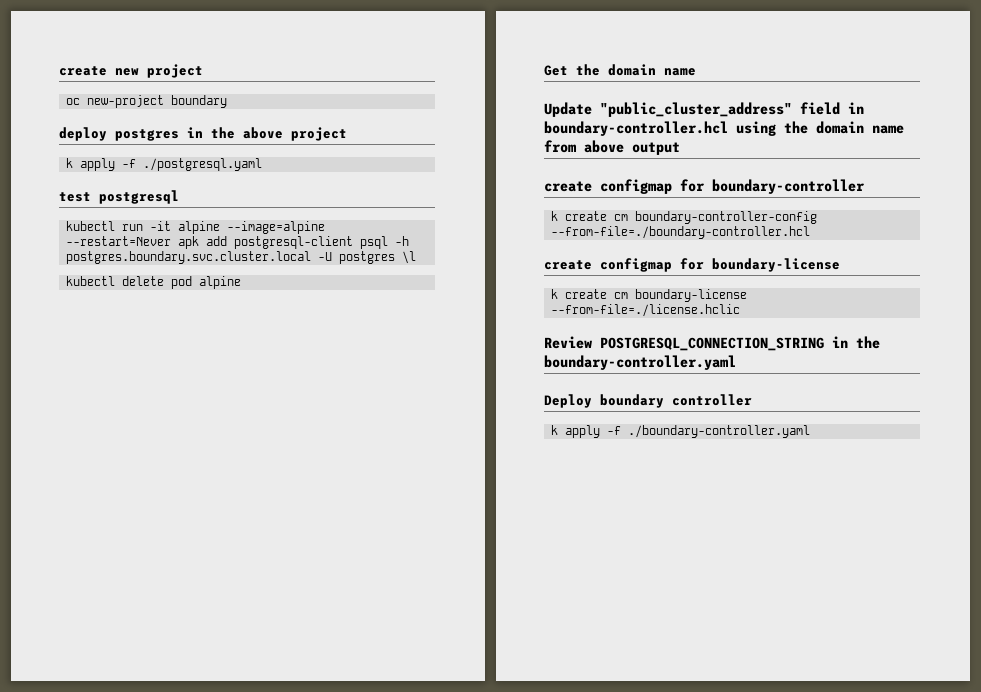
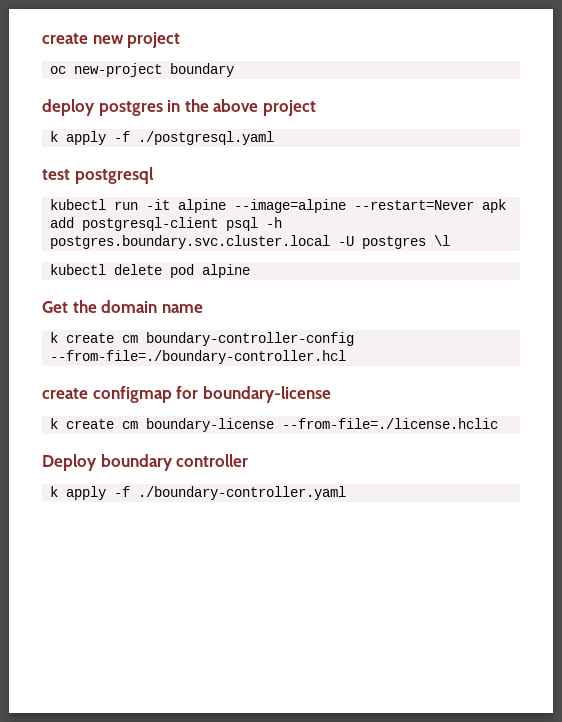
- Update "public_cluster_address" field in boundary-controller.hcl using the domain name from above output
- create configmap for boundary-controller
- Review POSTGRESQL_CONNECTION_STRING in the boundary-controller.yaml

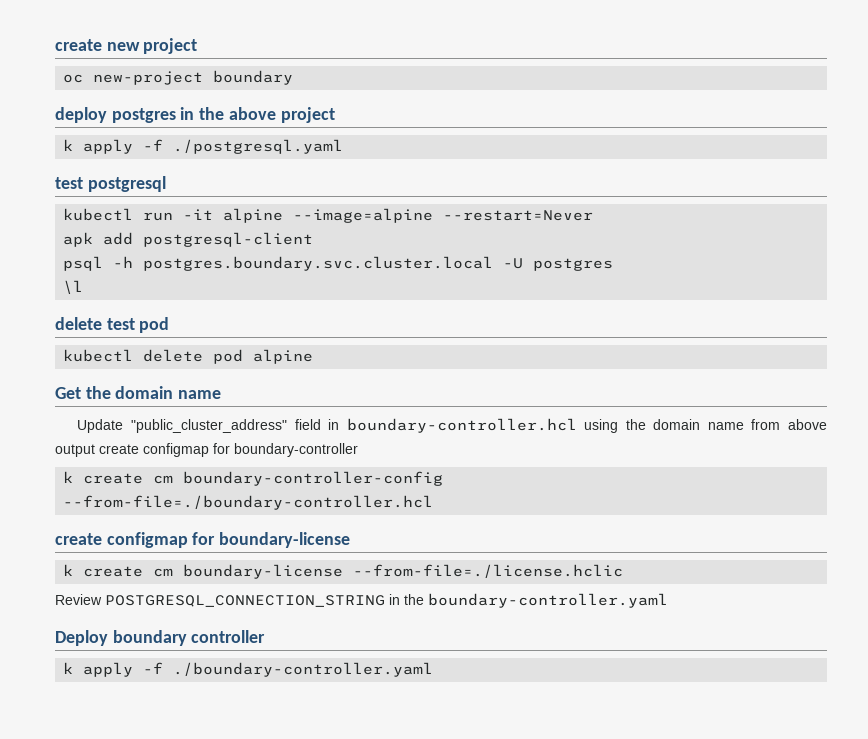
- kubectl run -it alpine --image=alpine --restart=Never apk add postgresql-client psql -h postgres.boundary.svc.cluster.local -U postgres \l
+ kubectl run -it alpine --image=alpine --restart=Never
+ apk add postgresql-client
+ psql -h postgres.boundary.svc.cluster.local -U postgres
+ \l
+ delete test pod
+ Update "public_cluster_address" field in boundary-controller.hcl using the domain name from above output create configmap for boundary-controller
+ Review POSTGRESQL_CONNECTION_STRING in the boundary-controller.yaml

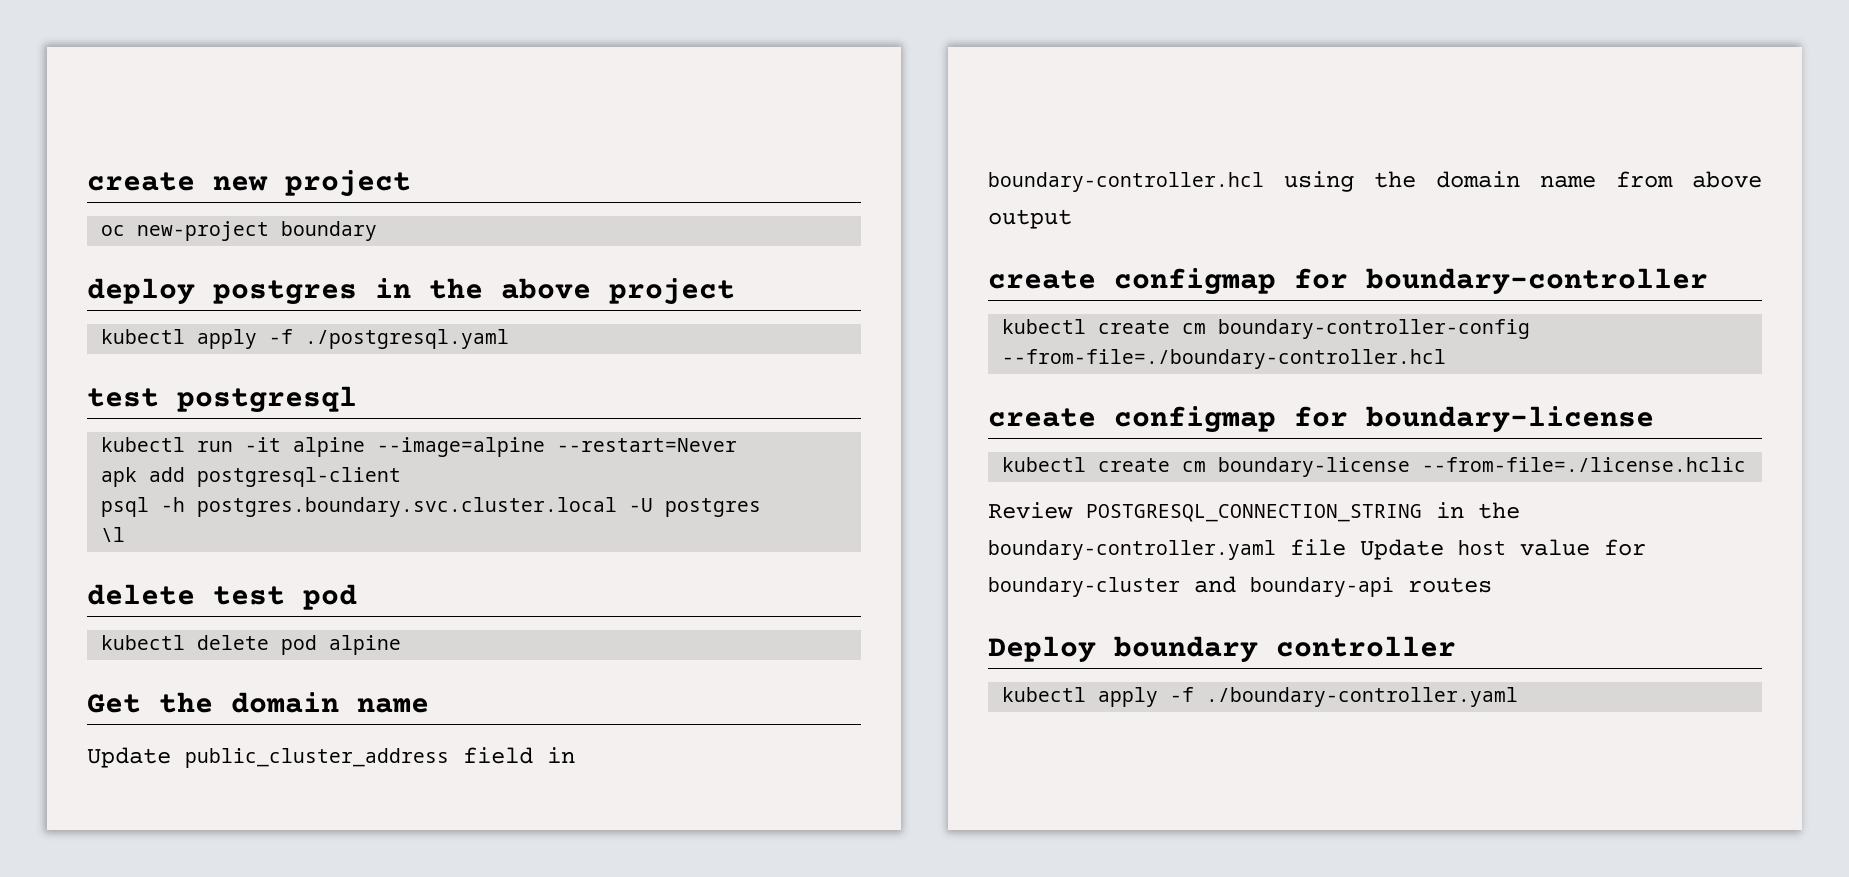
- k apply -f ./postgresql.yaml
+ kubectl apply -f ./postgresql.yaml
- Update "public_cluster_address" field in boundary-controller.hcl using the domain name from above output create configmap for boundary-controller
+ Update public_cluster_address field in boundary-controller.hcl using the domain name from above output
+ create configmap for boundary-controller
- k create cm boundary-controller-config --from-file=./boundary-controller.hcl
+ kubectl create cm boundary-controller-config --from-file=./boundary-controller.hcl
- k create cm boundary-license --from-file=./license.hclic
+ kubectl create cm boundary-license --from-file=./license.hclic
- Review POSTGRESQL_CONNECTION_STRING in the boundary-controller.yaml
+ Review POSTGRESQL_CONNECTION_STRING in the boundary-controller.yaml file Update host value for boundary-cluster and boundary-api routes
- k apply -f ./boundary-controller.yaml
+ kubectl apply -f ./boundary-controller.yaml

